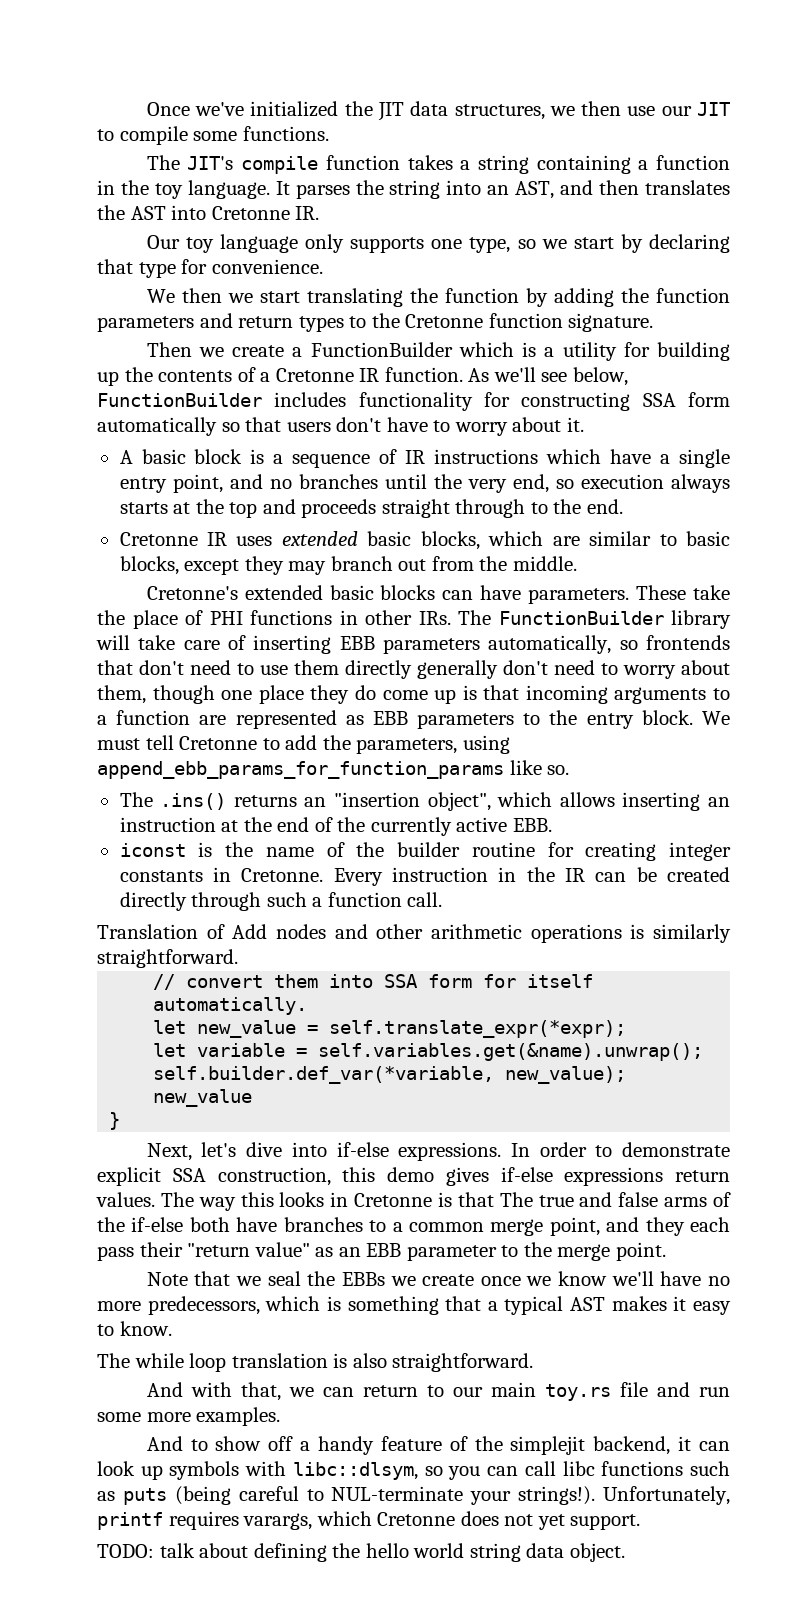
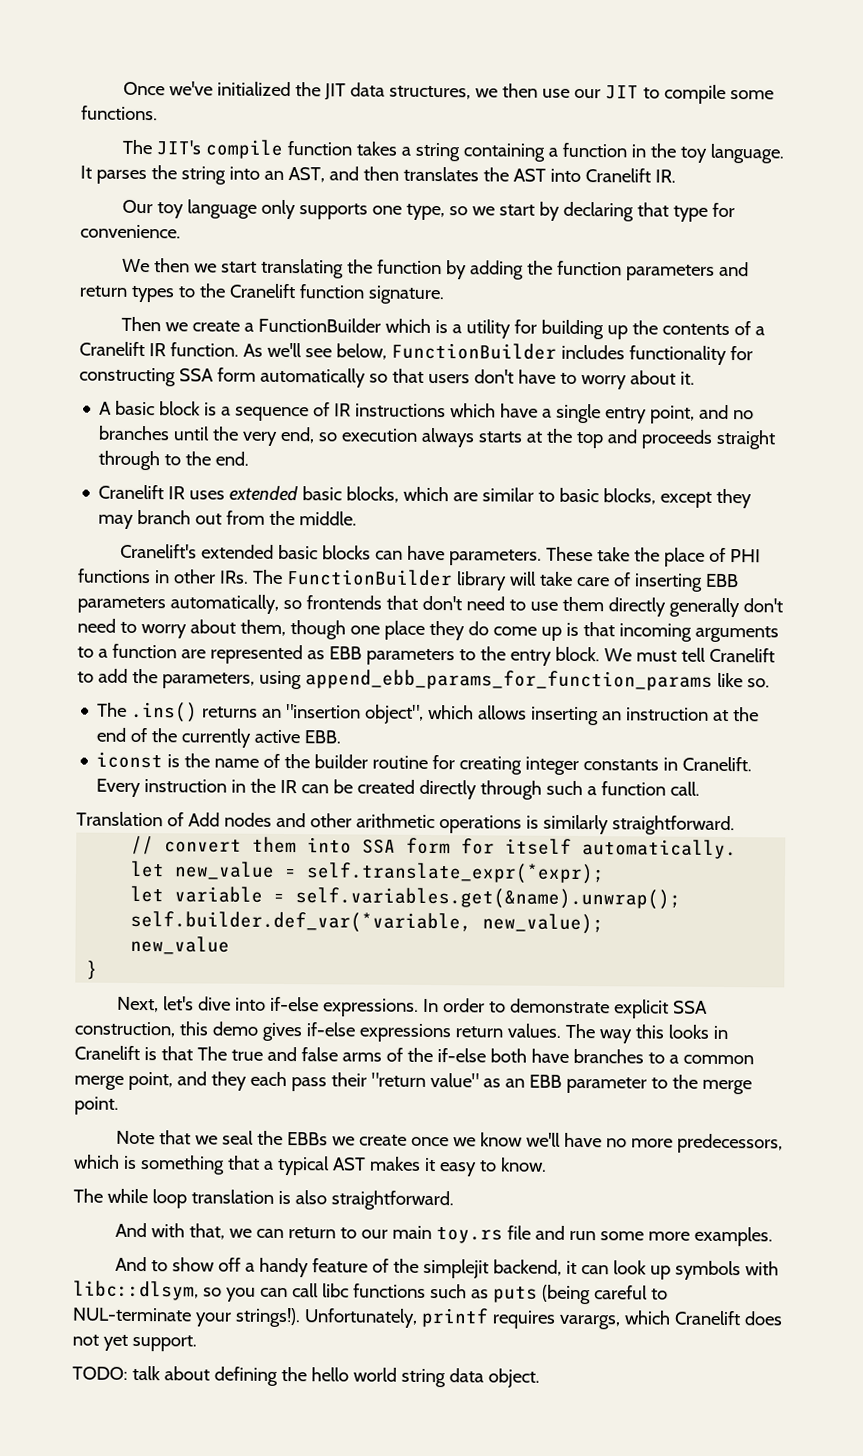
- It parses the string into an AST, and then translates the AST into Cretonne IR.
+ It parses the string into an AST, and then translates the AST into Cranelift IR.
- We then we start translating the function by adding the function parameters and return types to the Cretonne function signature.
+ We then we start translating the function by adding the function parameters and return types to the Cranelift function signature.
- Then we create a FunctionBuilder which is a utility for building up the contents of a Cretonne IR function.
+ Then we create a FunctionBuilder which is a utility for building up the contents of a Cranelift IR function.
- Cretonne IR uses extended basic blocks, which are similar to basic blocks, except they may branch out from the middle.
+ Cranelift IR uses extended basic blocks, which are similar to basic blocks, except they may branch out from the middle.
- Cretonne's extended basic blocks can have parameters.
+ Cranelift's extended basic blocks can have parameters.
- We must tell Cretonne to add the parameters, using append_ebb_params_for_function_params like so.
+ We must tell Cranelift to add the parameters, using append_ebb_params_for_function_params like so.
- iconst is the name of the builder routine for creating integer constants in Cretonne.
+ iconst is the name of the builder routine for creating integer constants in Cranelift.
- The way this looks in Cretonne is that The true and false arms of the if-else both have branches to a common merge point, and they each pass their "return value" as an EBB parameter to the merge point.
+ The way this looks in Cranelift is that The true and false arms of the if-else both have branches to a common merge point, and they each pass their "return value" as an EBB parameter to the merge point.
- Unfortunately, printf requires varargs, which Cretonne does not yet support.
+ Unfortunately, printf requires varargs, which Cranelift does not yet support.

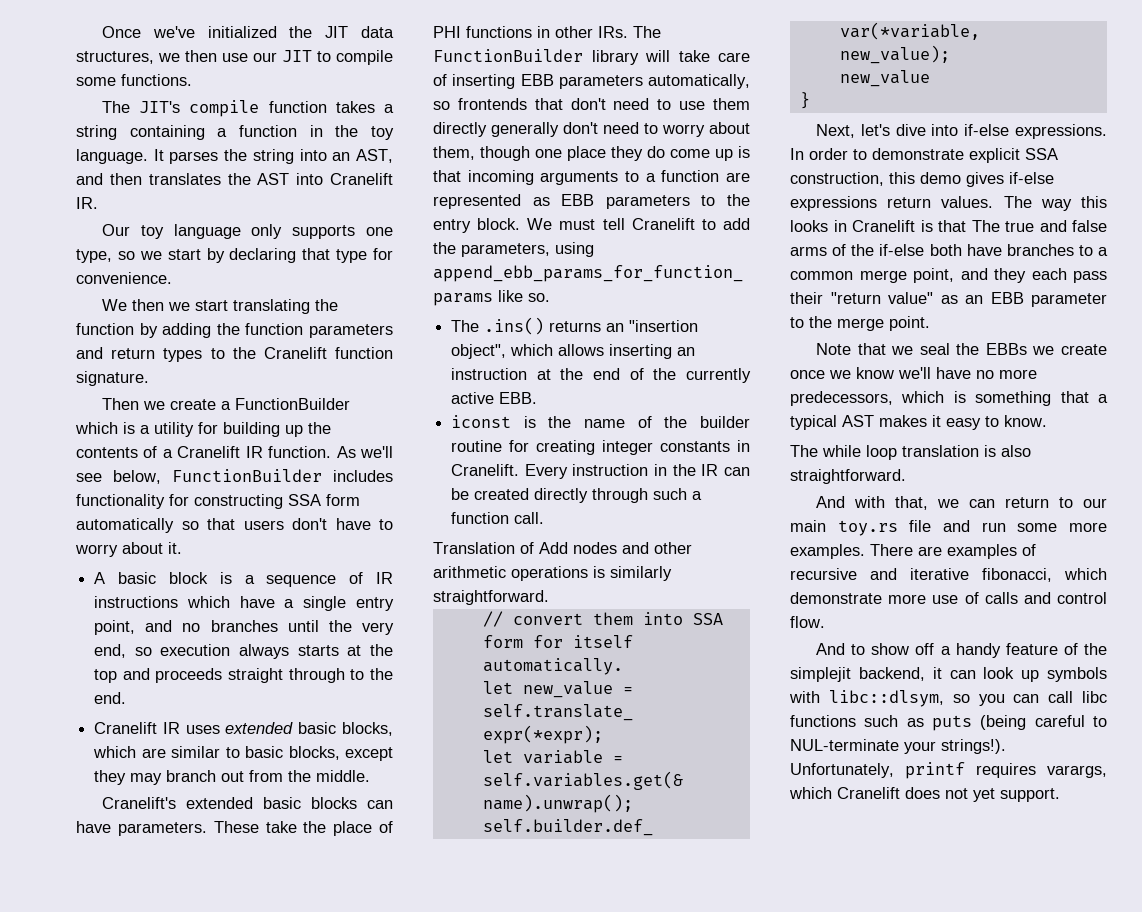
+ There are examples of recursive and iterative fibonacci, which demonstrate more use of calls and control flow.
- TODO: talk about defining the hello world string data object.

